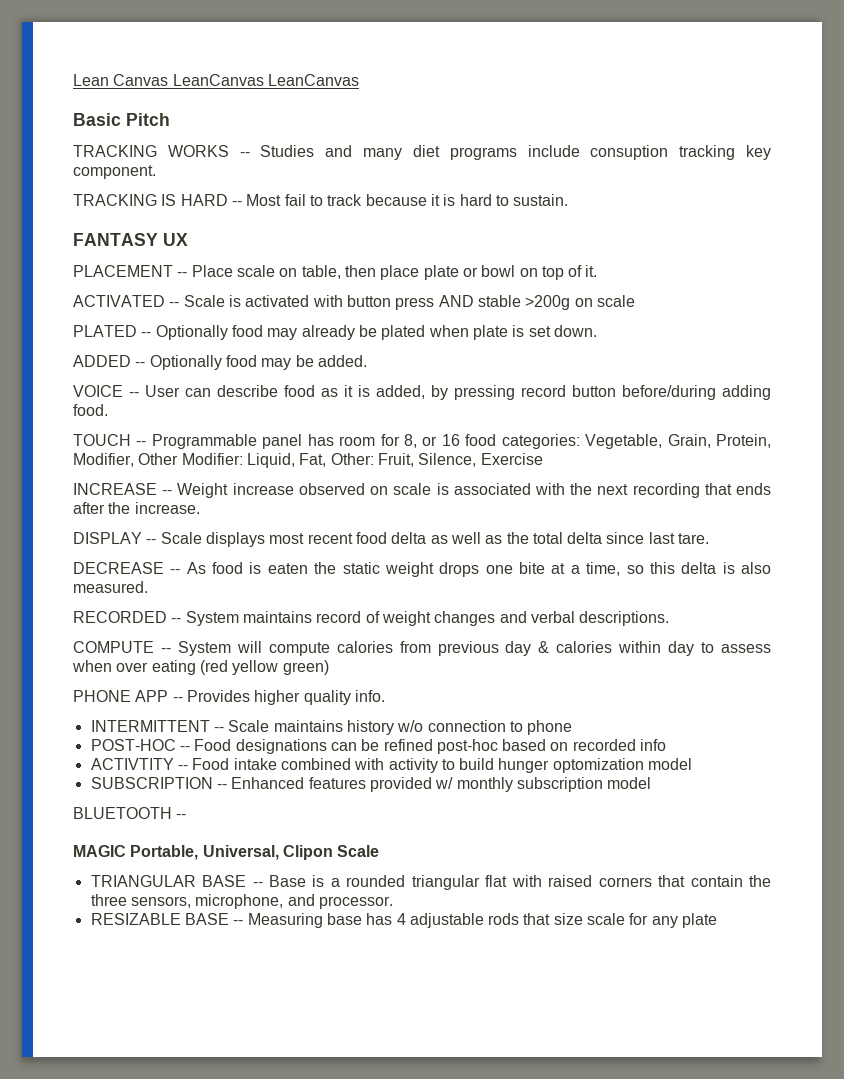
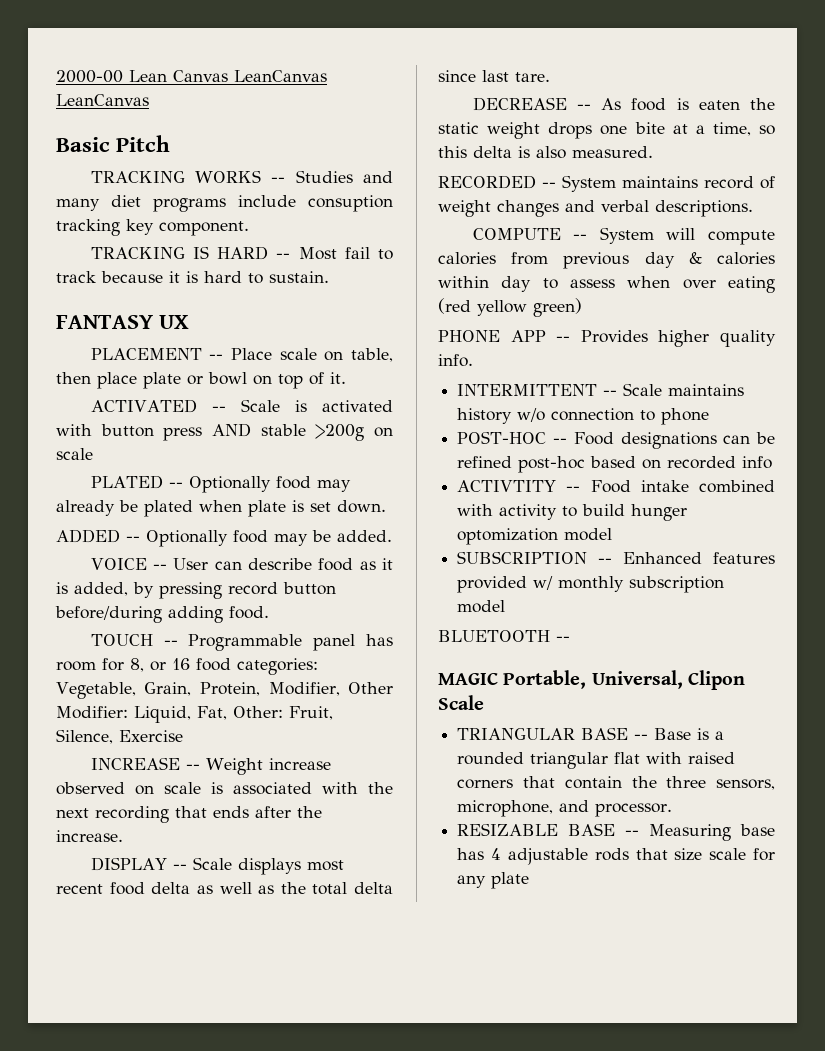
- Lean Canvas LeanCanvas LeanCanvas
+ 2000-00 Lean Canvas LeanCanvas LeanCanvas

